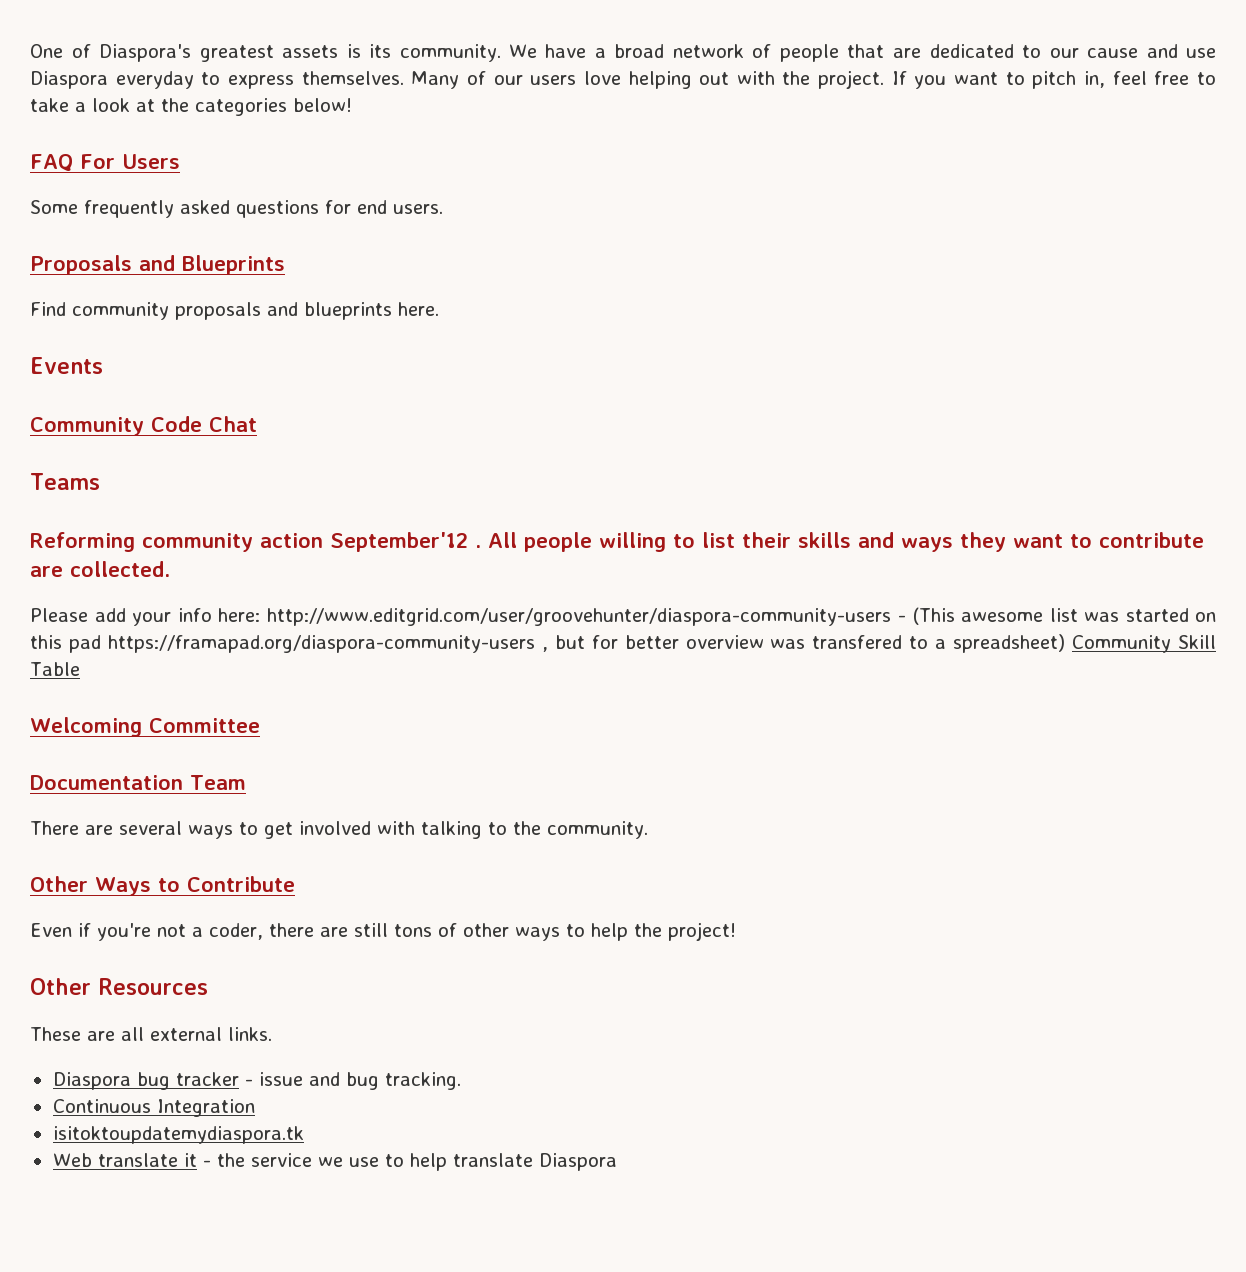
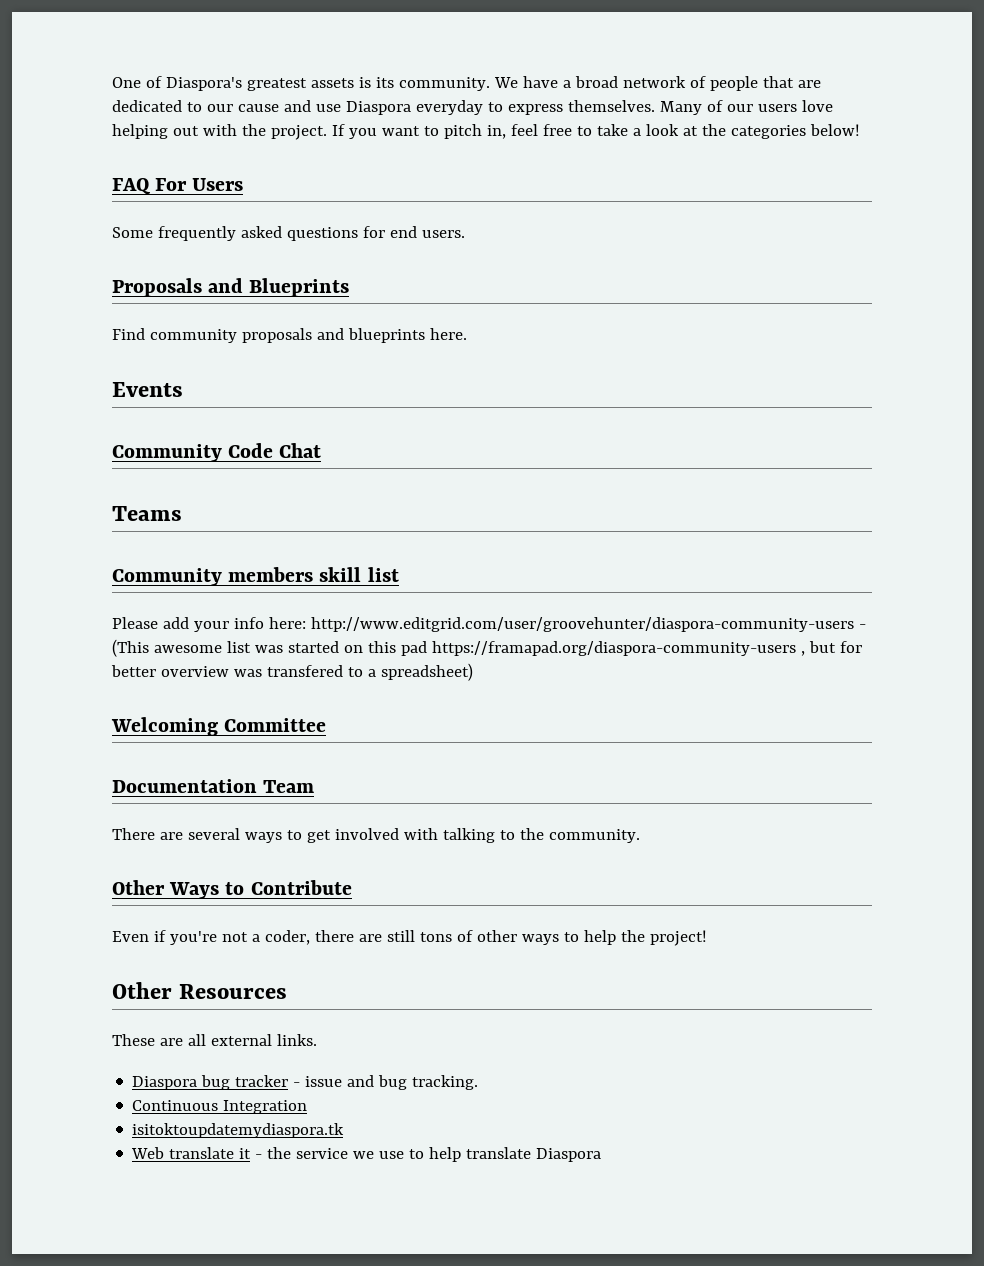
- Reforming community action September'12 . All people willing to list their skills and ways they want to contribute are collected.
+ Community members skill list
- Please add your info here: http://www.editgrid.com/user/groovehunter/diaspora-community-users - (This awesome list was started on this pad https://framapad.org/diaspora-community-users , but for better overview was transfered to a spreadsheet) Community Skill Table
+ Please add your info here: http://www.editgrid.com/user/groovehunter/diaspora-community-users - (This awesome list was started on this pad https://framapad.org/diaspora-community-users , but for better overview was transfered to a spreadsheet)

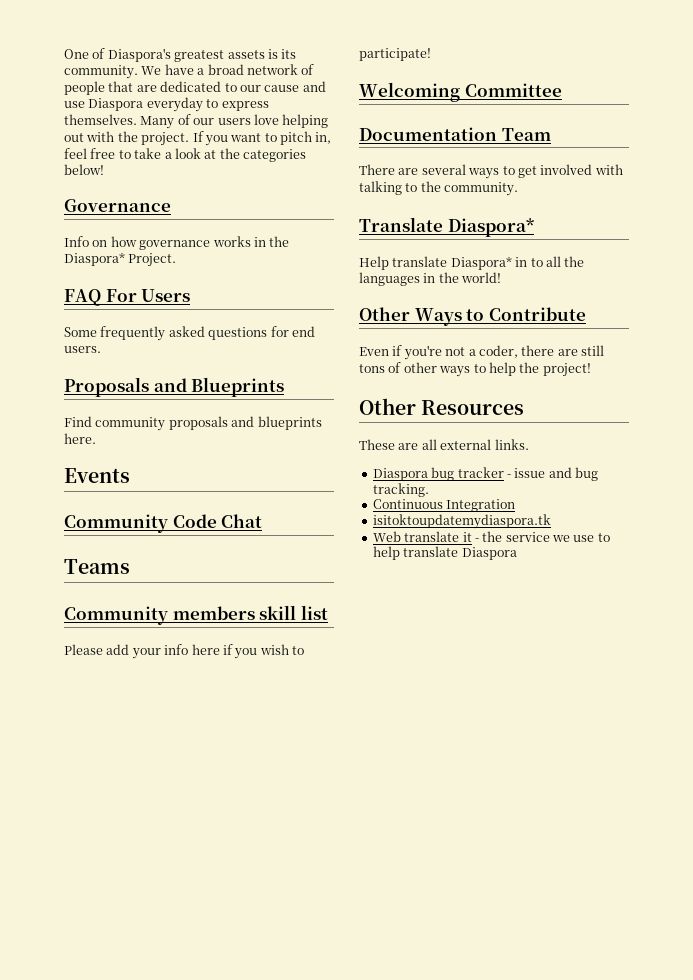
+ Governance
+ Info on how governance works in the Diaspora* Project.
- Please add your info here: http://www.editgrid.com/user/groovehunter/diaspora-community-users - (This awesome list was started on this pad https://framapad.org/diaspora-community-users , but for better overview was transfered to a spreadsheet)
+ Please add your info here if you wish to participate!
+ Translate Diaspora*
+ Help translate Diaspora* in to all the languages in the world!

